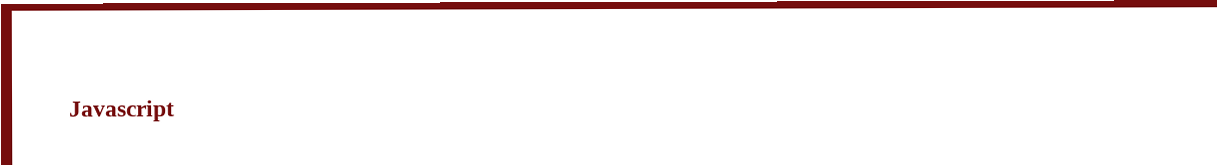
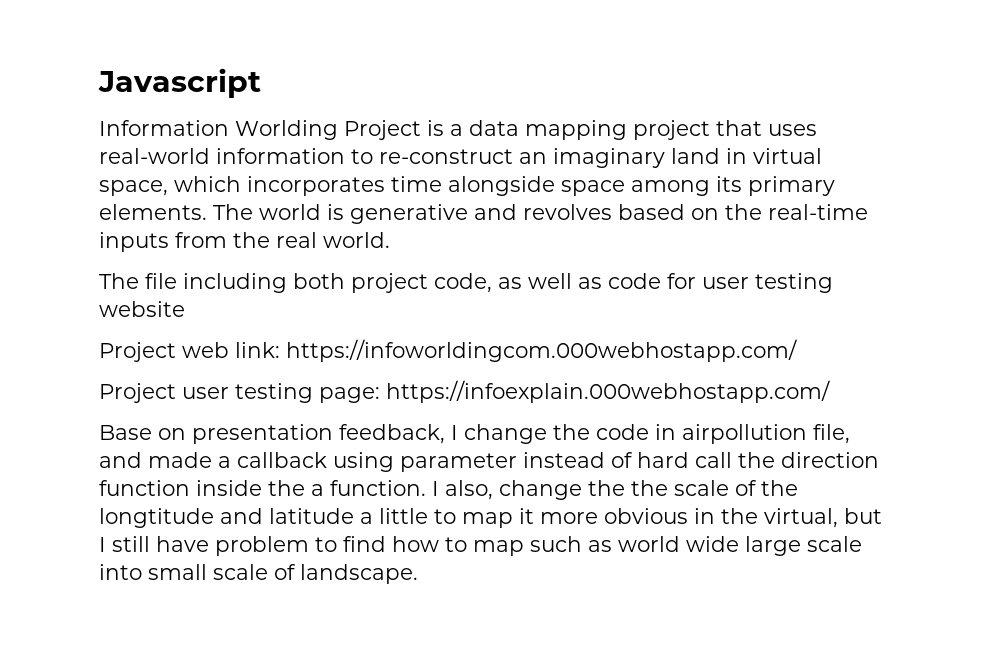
+ Information Worlding Project is a data mapping project that uses real-world information to re-construct an imaginary land in virtual space, which incorporates time alongside space among its primary elements. The world is generative and revolves based on the real-time inputs from the real world.
+ The file including both project code, as well as code for user testing website
+ Project web link: https://infoworldingcom.000webhostapp.com/
+ Project user testing page: https://infoexplain.000webhostapp.com/
+ Base on presentation feedback, I change the code in airpollution file, and made a callback using parameter instead of hard call the direction function inside the a function. I also, change the the scale of the longtitude and latitude a little to map it more obvious in the virtual, but I still have problem to find how to map such as world wide large scale into small scale of landscape.

